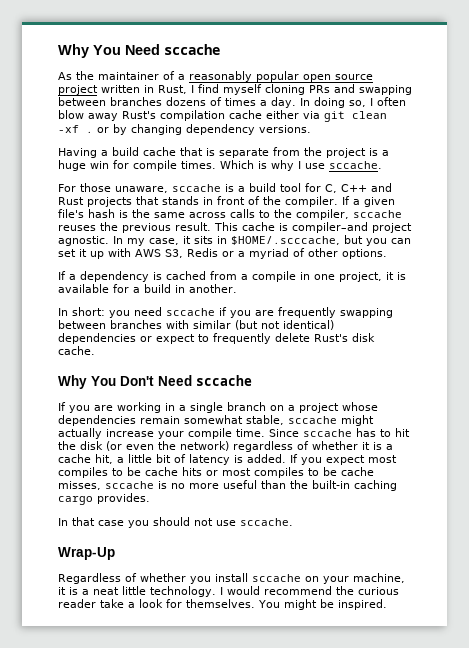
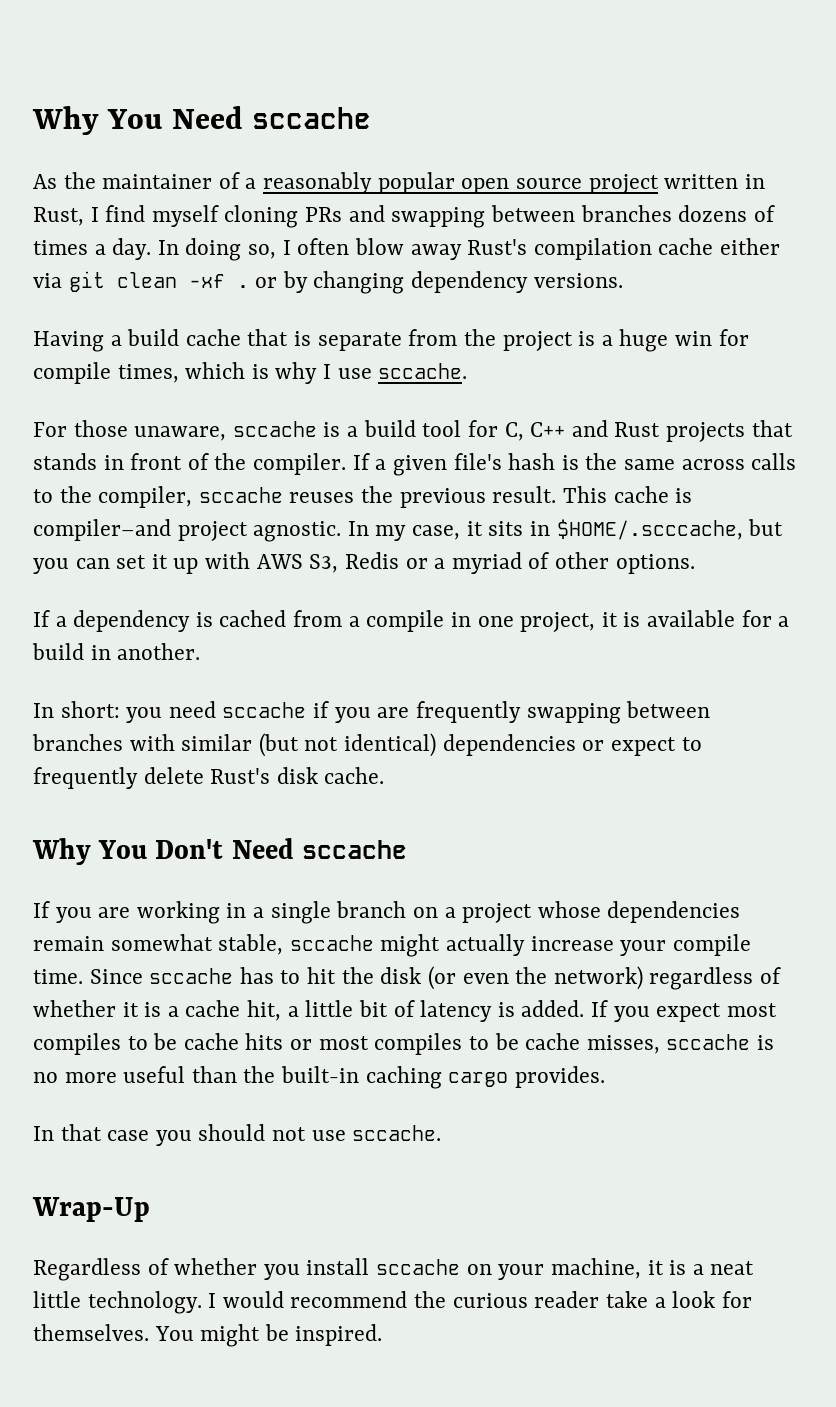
- Having a build cache that is separate from the project is a huge win for compile times. Which is why I use sccache.
+ Having a build cache that is separate from the project is a huge win for compile times, which is why I use sccache.

